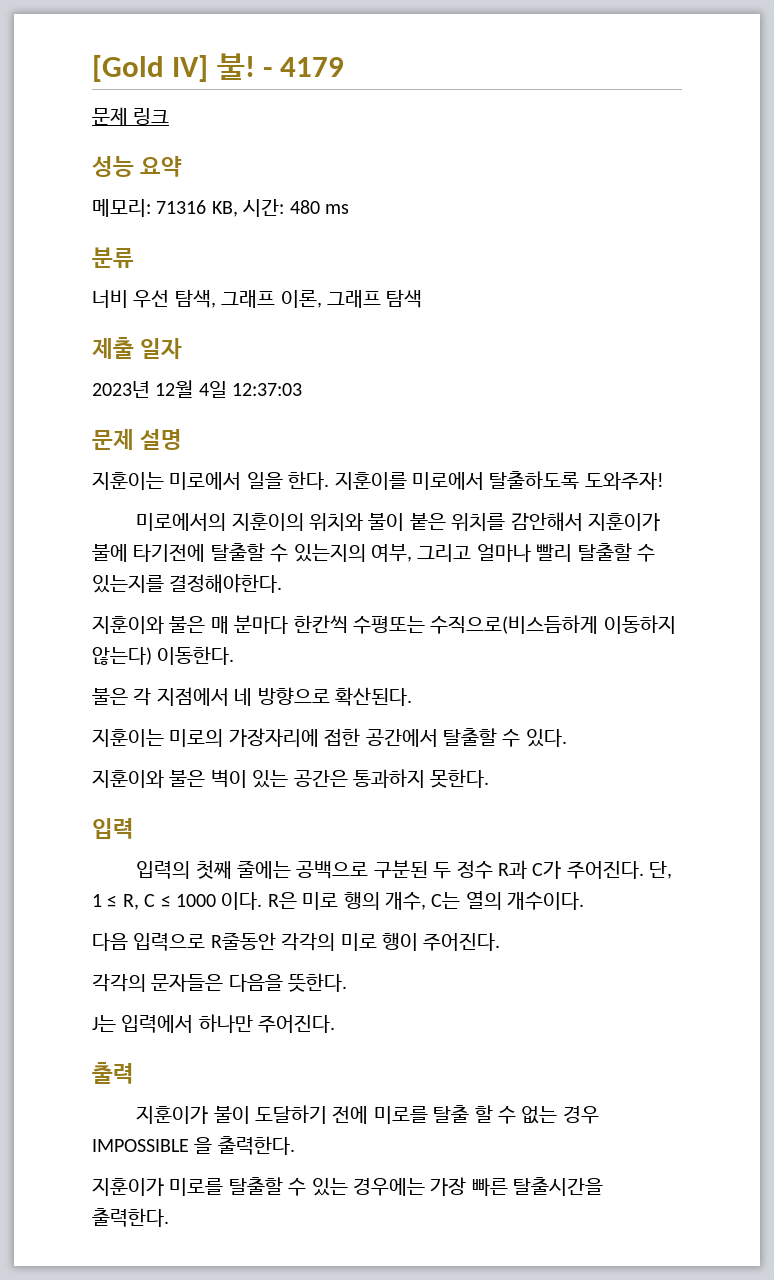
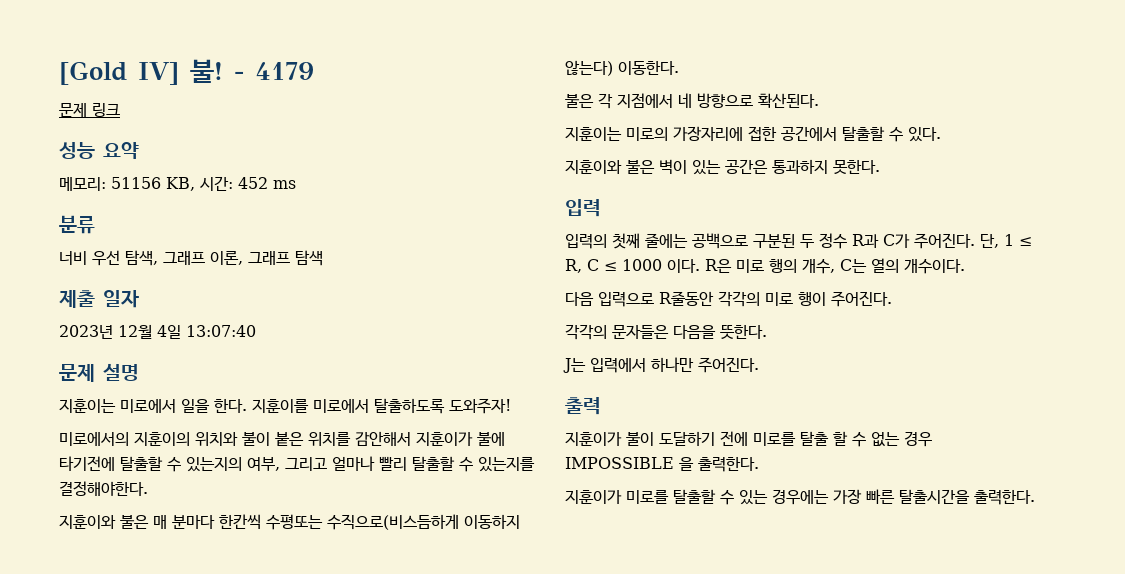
- 메모리: 71316 KB, 시간: 480 ms
+ 메모리: 51156 KB, 시간: 452 ms
- 2023년 12월 4일 12:37:03
+ 2023년 12월 4일 13:07:40

